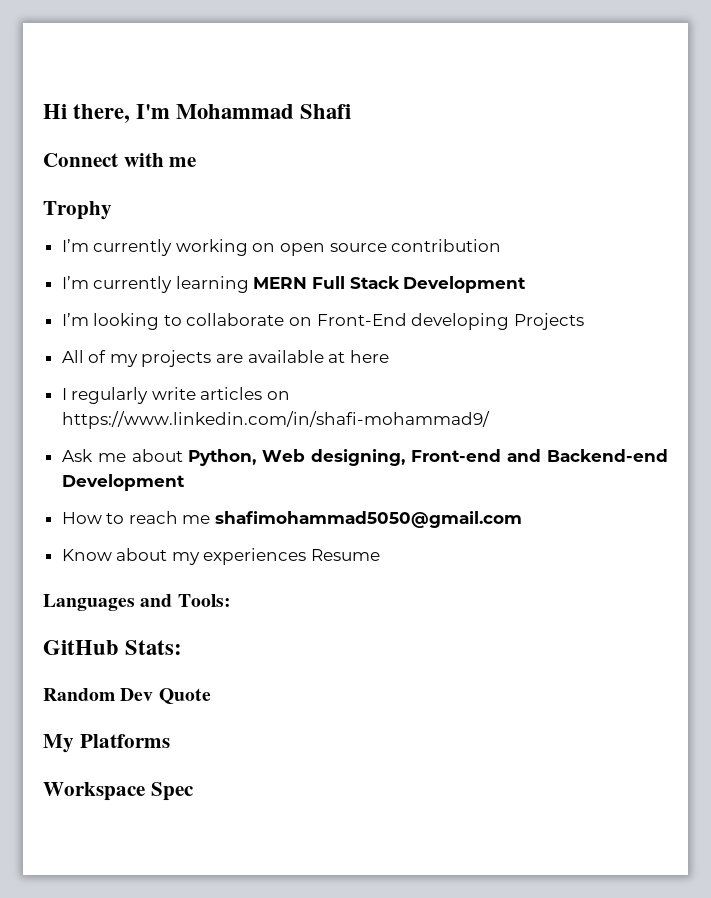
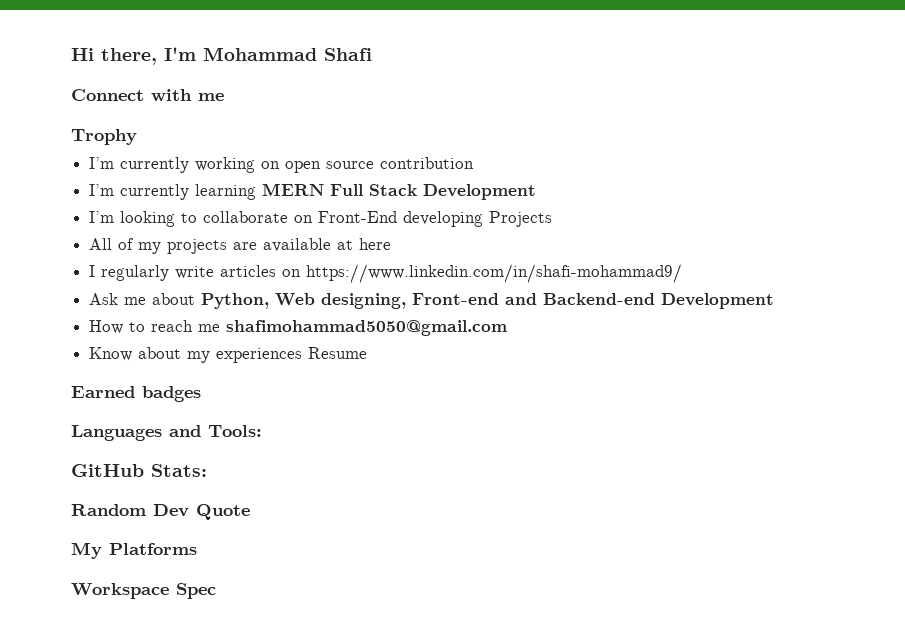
+ Earned badges

